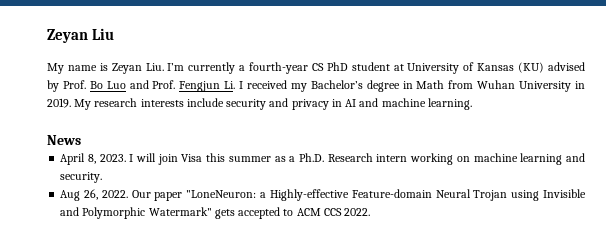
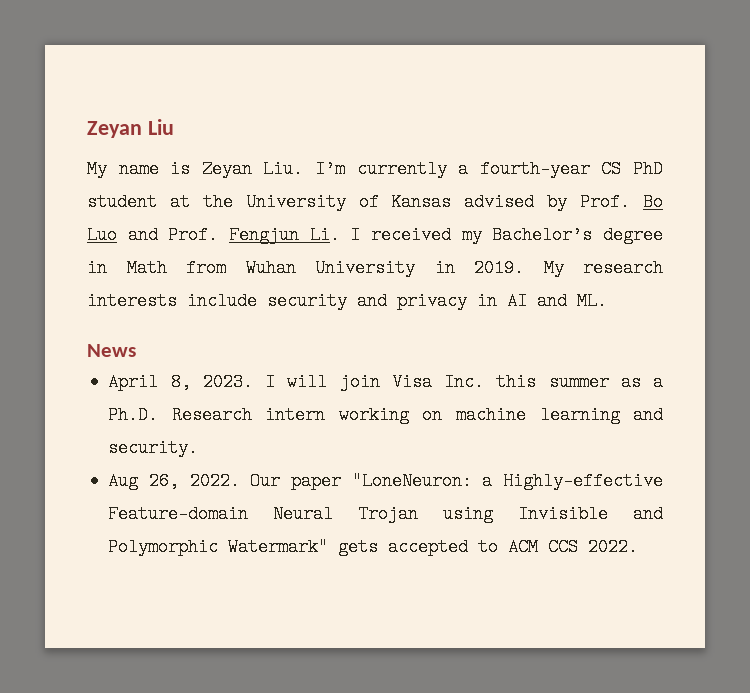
- My name is Zeyan Liu. I’m currently a fourth-year CS PhD student at University of Kansas (KU) advised by Prof. Bo Luo and Prof. Fengjun Li. I received my Bachelor’s degree in Math from Wuhan University in 2019.
+ My name is Zeyan Liu. I’m currently a fourth-year CS PhD student at the University of Kansas advised by Prof. Bo Luo and Prof. Fengjun Li. I received my Bachelor’s degree in Math from Wuhan University in 2019.
- My research interests include security and privacy in AI and machine learning.
+ My research interests include security and privacy in AI and ML.
- I will join Visa this summer as a Ph.D. Research intern working on machine learning and security.
+ I will join Visa Inc. this summer as a Ph.D. Research intern working on machine learning and security.

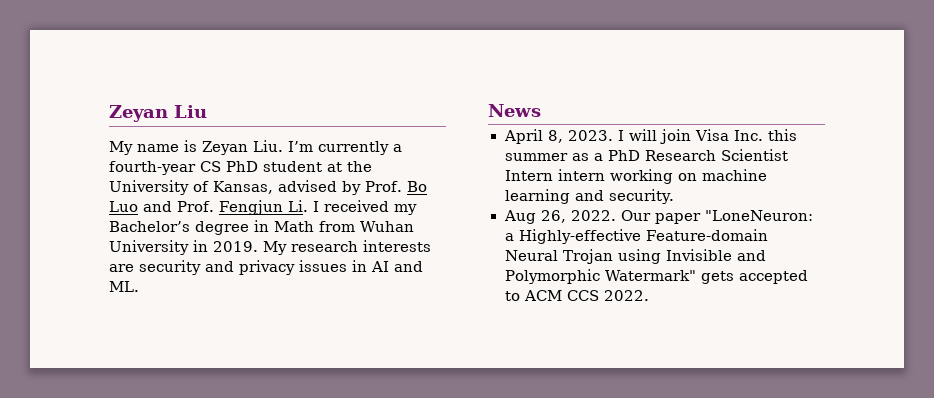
- My name is Zeyan Liu. I’m currently a fourth-year CS PhD student at the University of Kansas advised by Prof. Bo Luo and Prof. Fengjun Li. I received my Bachelor’s degree in Math from Wuhan University in 2019.
+ My name is Zeyan Liu. I’m currently a fourth-year CS PhD student at the University of Kansas, advised by Prof. Bo Luo and Prof. Fengjun Li. I received my Bachelor’s degree in Math from Wuhan University in 2019.
- My research interests include security and privacy in AI and ML.
+ My research interests are security and privacy issues in AI and ML.
- I will join Visa Inc. this summer as a Ph.D. Research intern working on machine learning and security.
+ I will join Visa Inc. this summer as a PhD Research Scientist Intern intern working on machine learning and security.

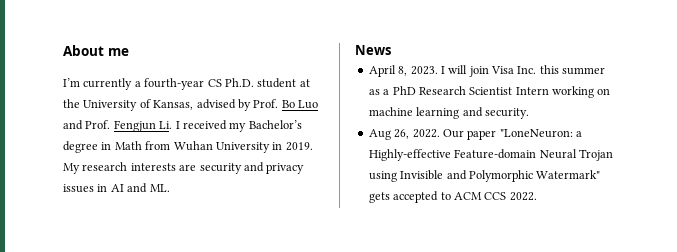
- Zeyan Liu
- My name is Zeyan Liu. I’m currently a fourth-year CS PhD student at the University of Kansas, advised by Prof. Bo Luo and Prof. Fengjun Li. I received my Bachelor’s degree in Math from Wuhan University in 2019.
+ About me
+ I’m currently a fourth-year CS Ph.D. student at the University of Kansas, advised by Prof. Bo Luo and Prof. Fengjun Li. I received my Bachelor’s degree in Math from Wuhan University in 2019.
- I will join Visa Inc. this summer as a PhD Research Scientist Intern intern working on machine learning and security.
+ I will join Visa Inc. this summer as a PhD Research Scientist Intern working on machine learning and security.

